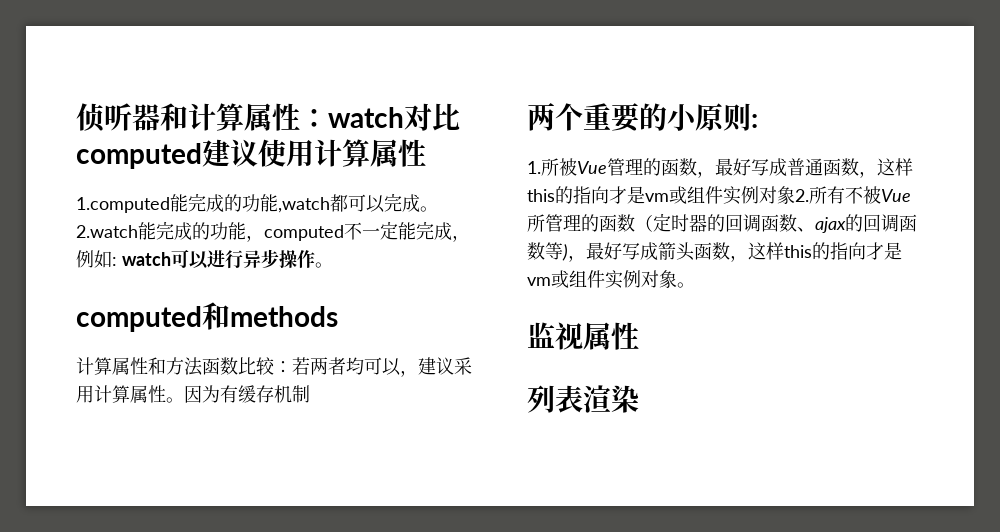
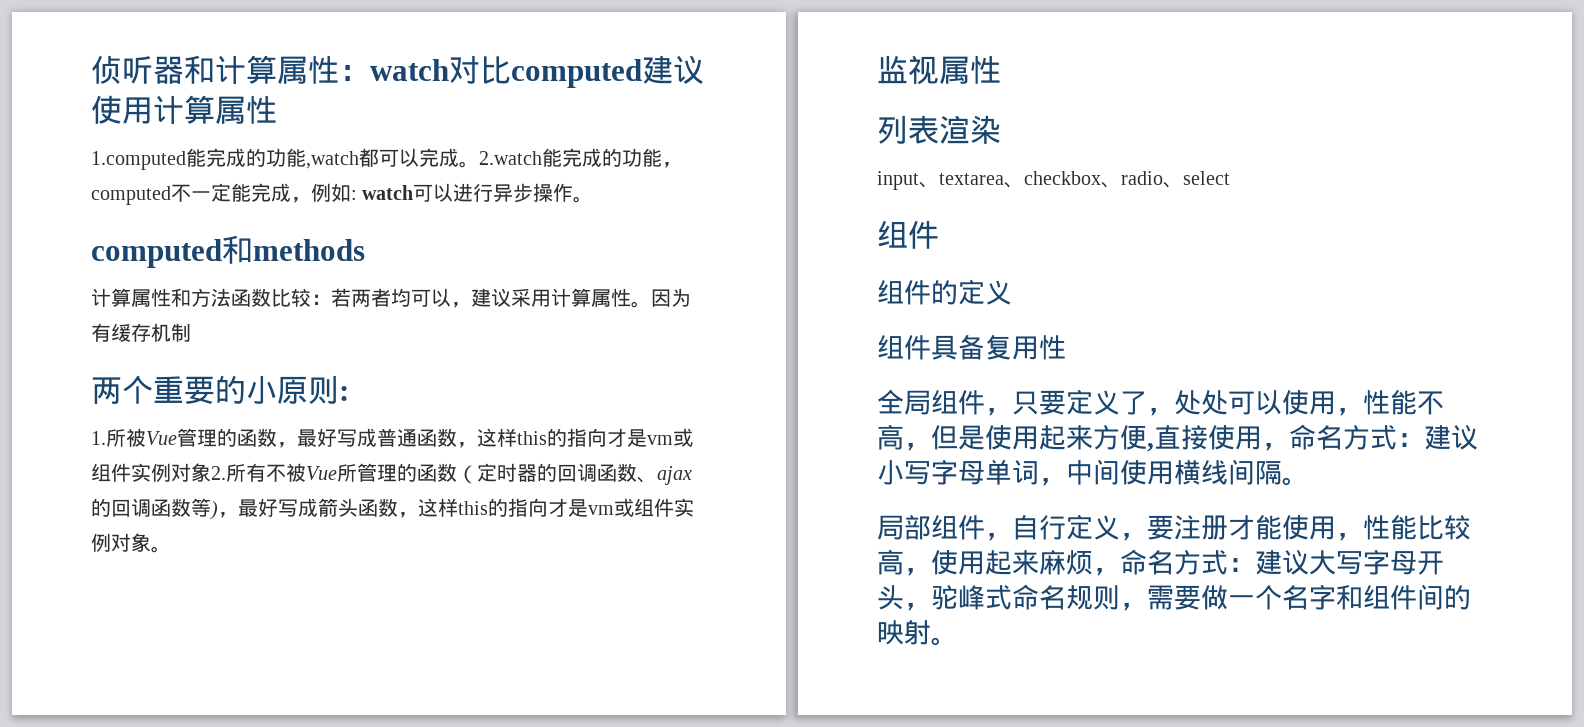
+ input、textarea、checkbox、radio、select
+ 组件
+ 组件的定义
+ 组件具备复用性
+ 全局组件，只要定义了，处处可以使用，性能不高，但是使用起来方便,直接使用，命名方式：建议小写字母单词，中间使用横线间隔。
+ 局部组件，自行定义，要注册才能使用，性能比较高，使用起来麻烦，命名方式：建议大写字母开头，驼峰式命名规则，需要做一个名字和组件间的映射。

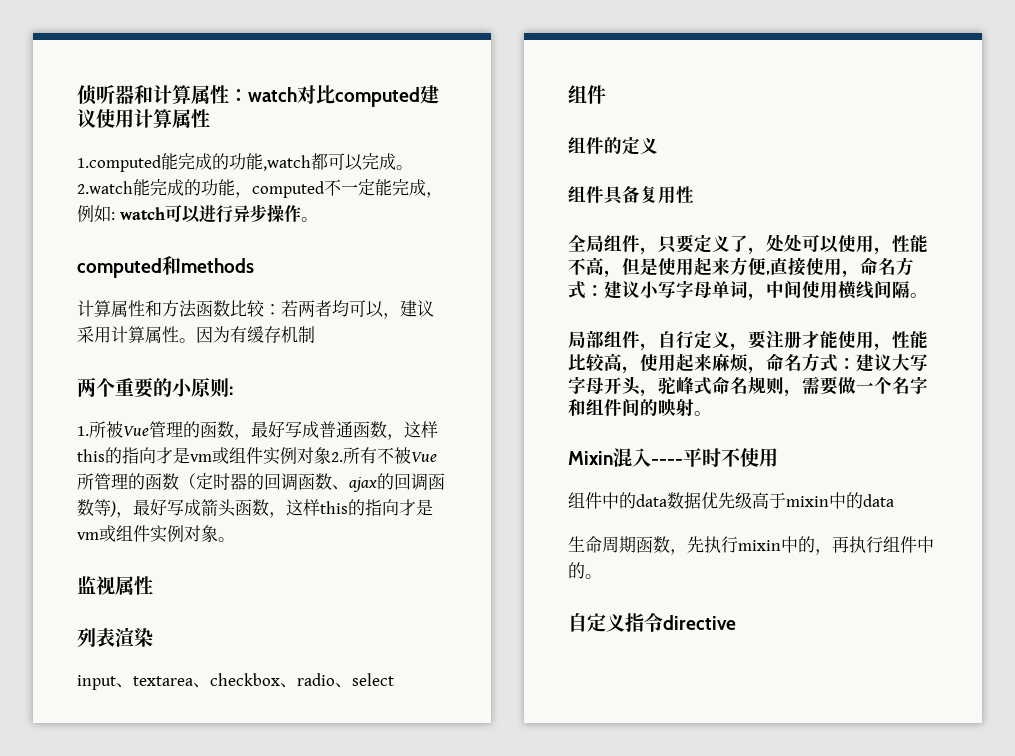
+ Mixin混入----平时不使用
+ 组件中的data数据优先级高于mixin中的data
+ 生命周期函数，先执行mixin中的，再执行组件中的。
+ 自定义指令directive

